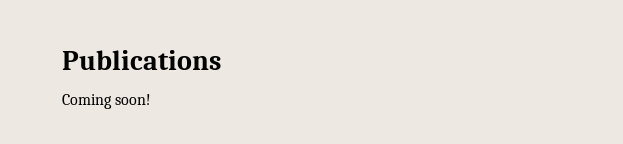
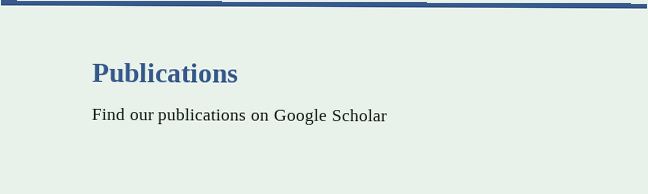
- Coming soon!
+ Find our publications on Google Scholar

